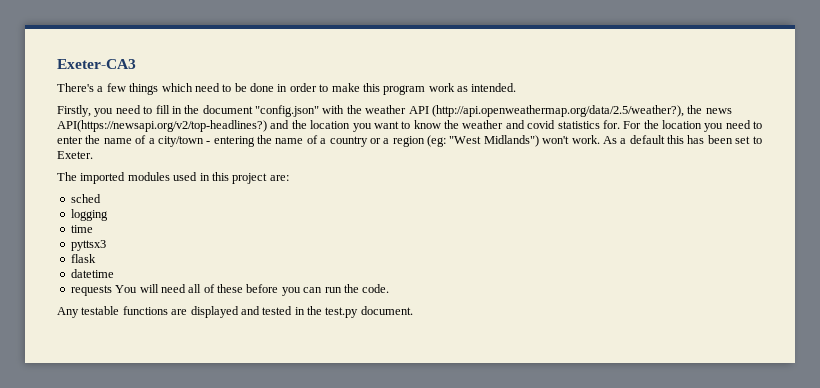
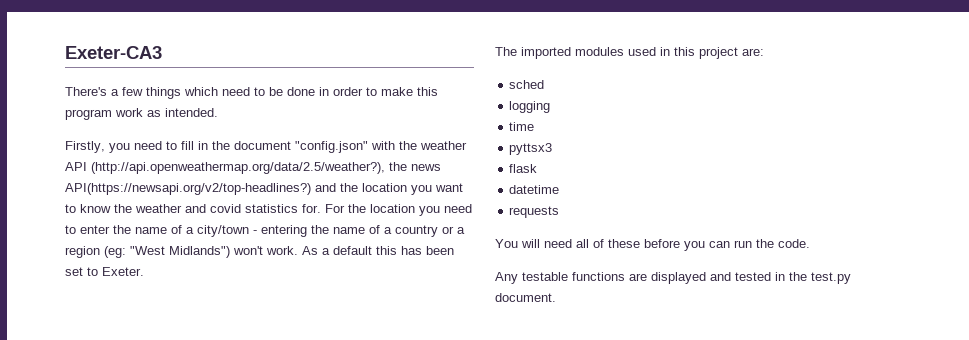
- requests You will need all of these before you can run the code.
+ requests
+ You will need all of these before you can run the code.

